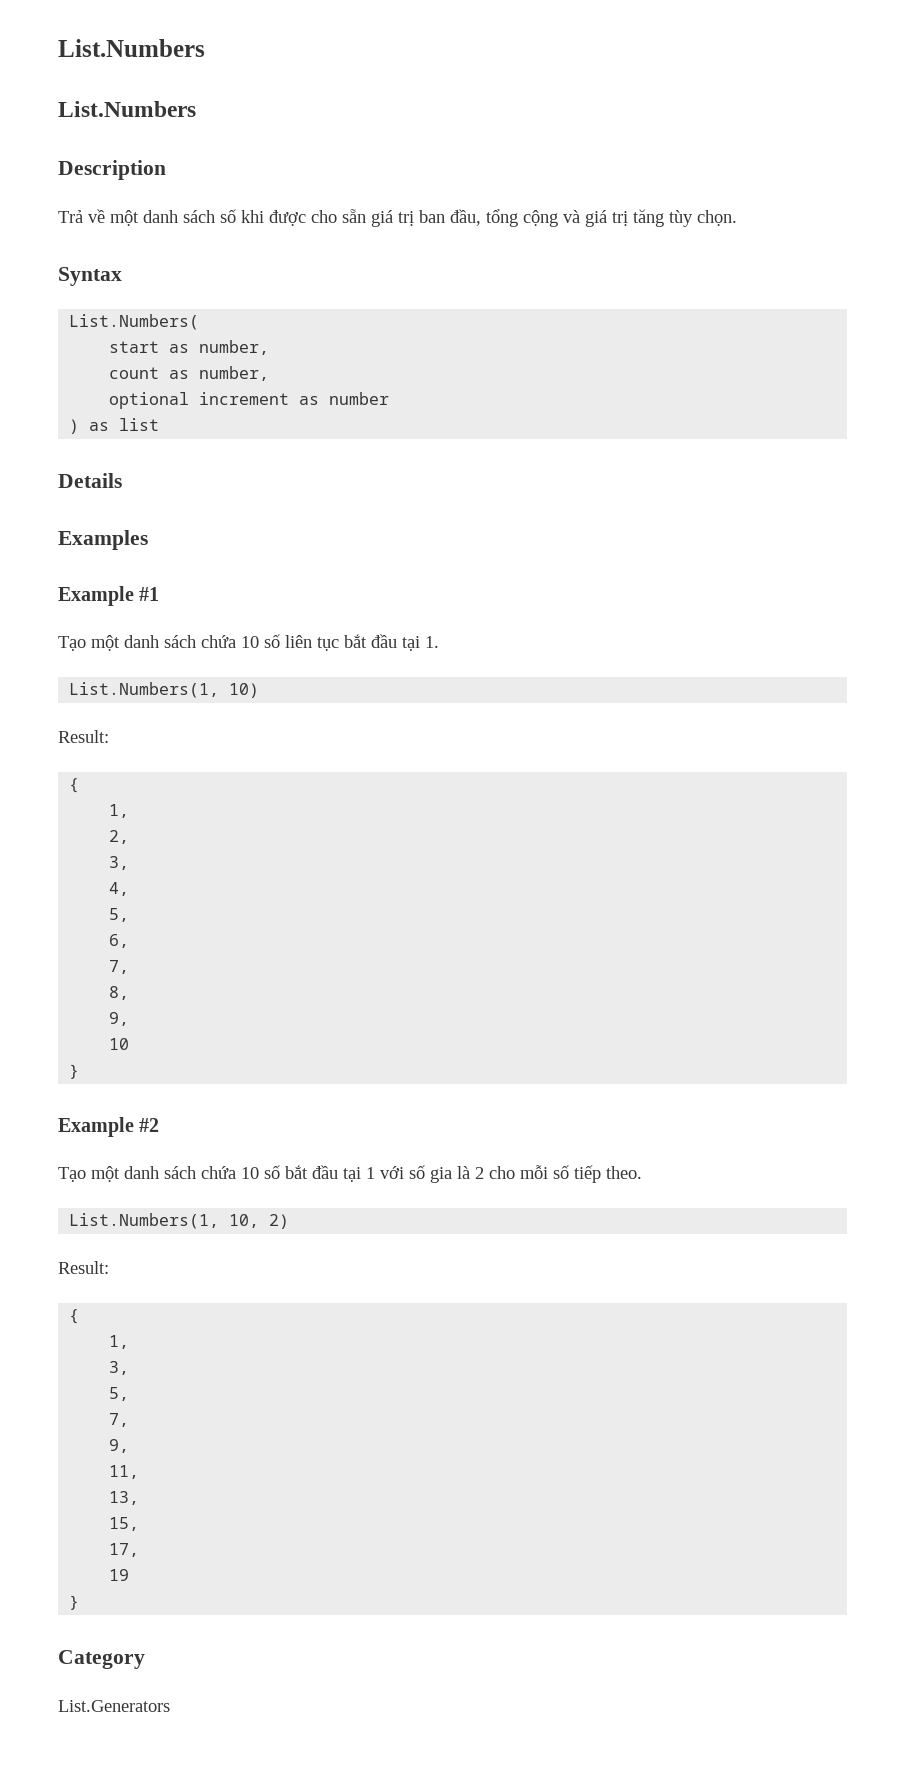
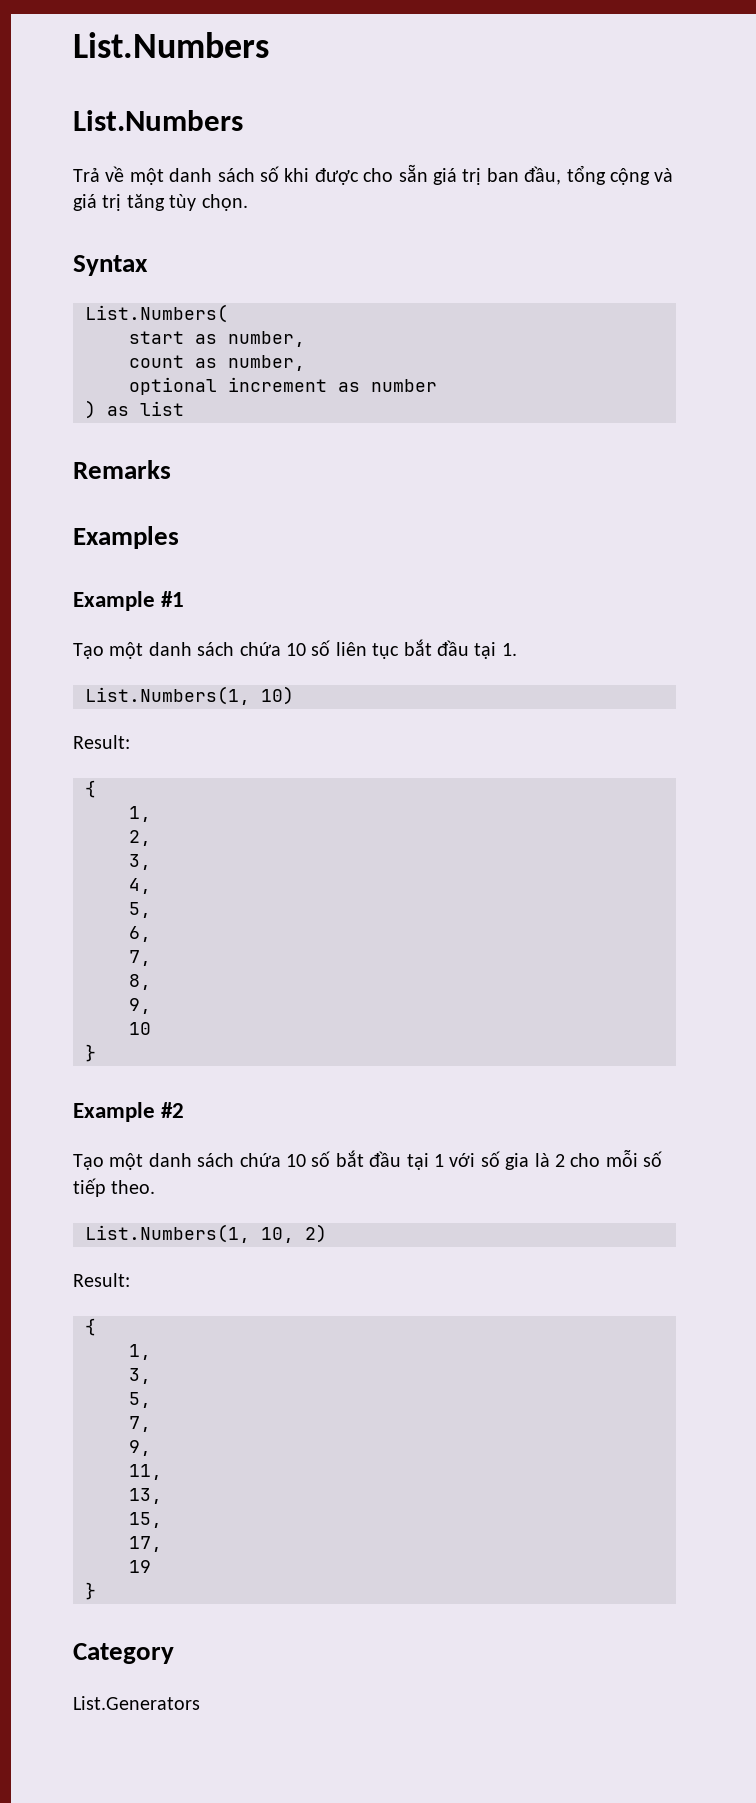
- Description
- Details
+ Remarks

